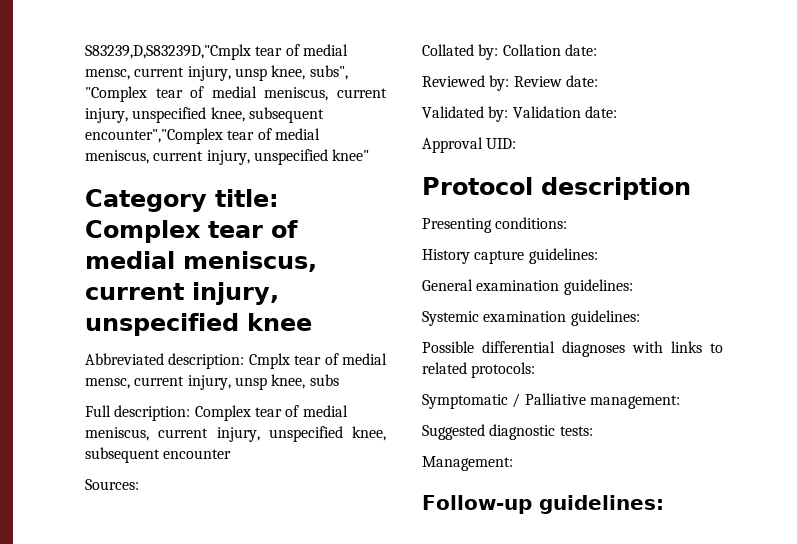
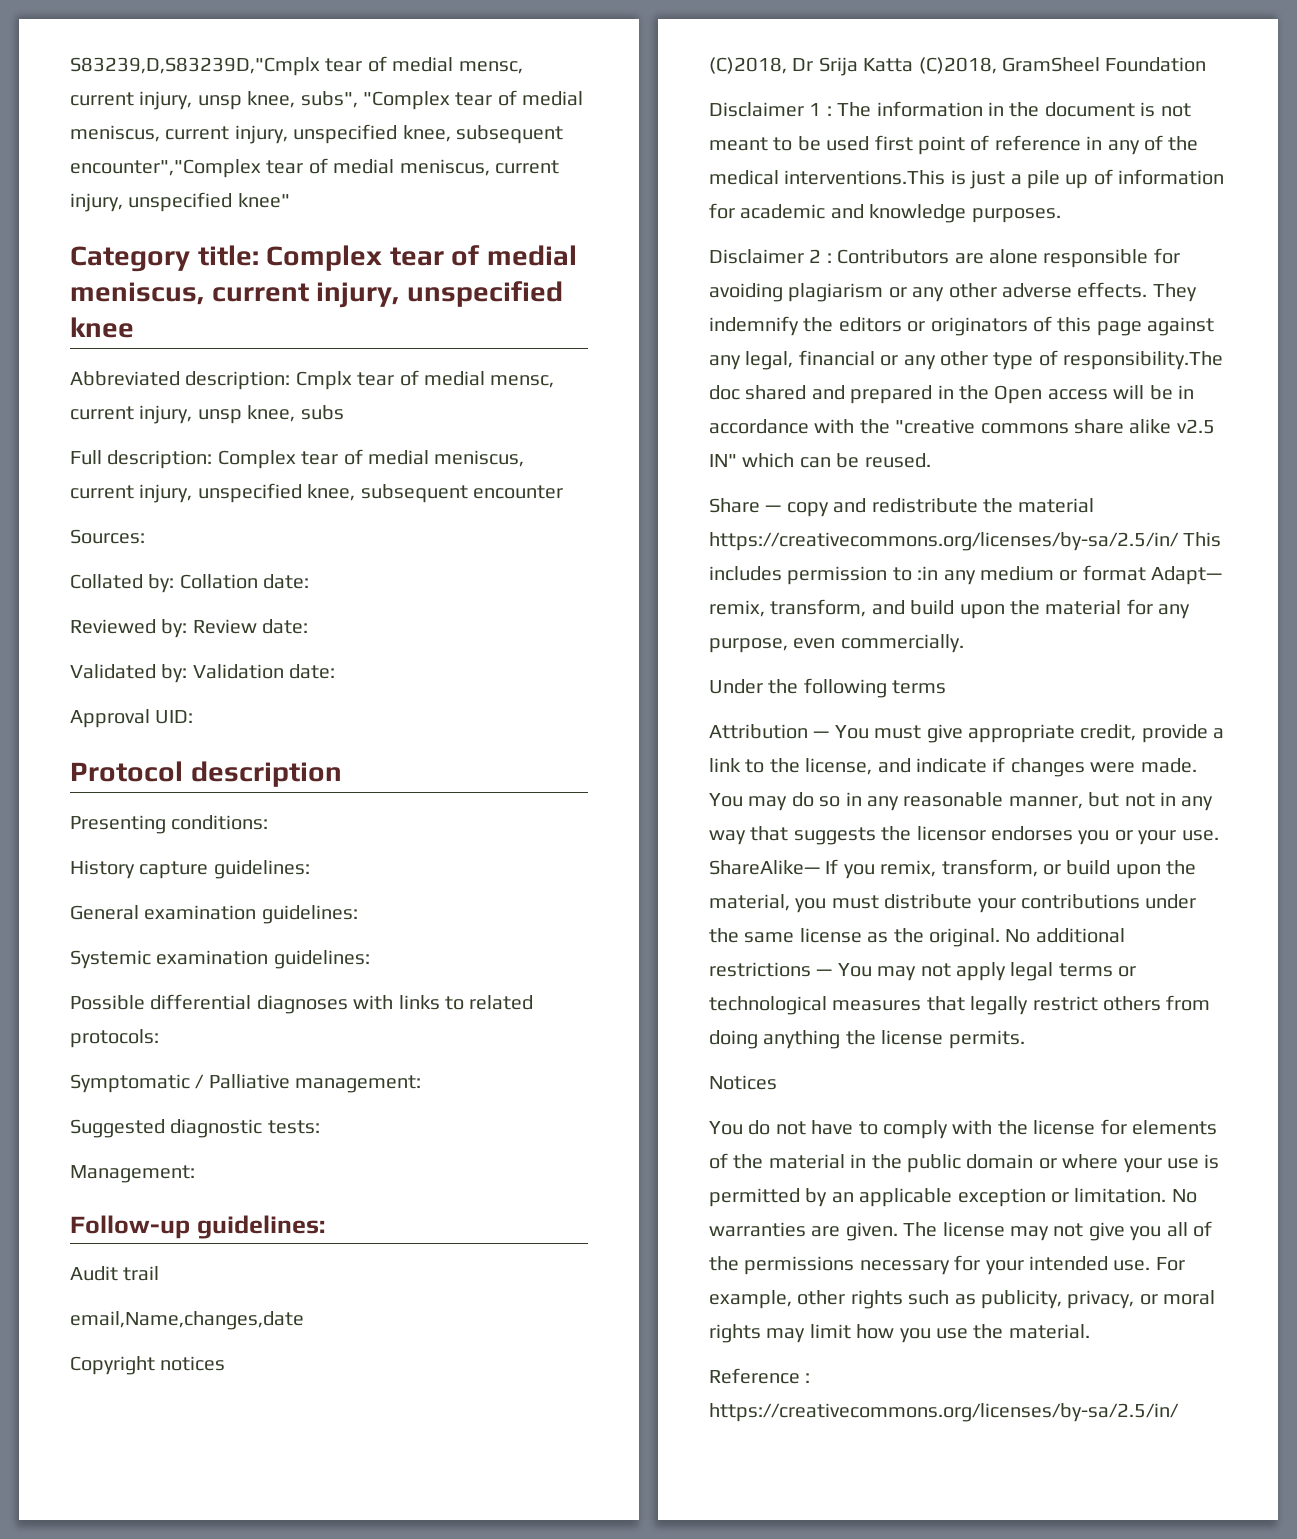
+ Audit trail
+ email,Name,changes,date
+ Copyright notices
+ (C)2018, Dr Srija Katta (C)2018, GramSheel Foundation
+ Disclaimer 1 : The information in the document is not meant to be used first point of reference in any of the medical interventions.This is just a pile up of information for academic and knowledge purposes.
+ Disclaimer 2 : Contributors are alone responsible for avoiding plagiarism or any other adverse effects. They indemnify the editors or originators of this page against any legal, financial or any other type of responsibility.The doc shared and prepared in the Open access will be in accordance with the "creative commons share alike v2.5 IN" which can be reused.
+ Share — copy and redistribute the material https://creativecommons.org/licenses/by-sa/2.5/in/ This includes permission to :in any medium or format Adapt— remix, transform, and build upon the material for any purpose, even commercially.
+ Under the following terms
+ Attribution — You must give appropriate credit, provide a link to the license, and indicate if changes were made. You may do so in any reasonable manner, but not in any way that suggests the licensor endorses you or your use. ShareAlike— If you remix, transform, or build upon the material, you must distribute your contributions under the same license as the original. No additional restrictions — You may not apply legal terms or technological measures that legally restrict others from doing anything the license permits.
+ Notices
+ You do not have to comply with the license for elements of the material in the public domain or where your use is permitted by an applicable exception or limitation. No warranties are given. The license may not give you all of the permissions necessary for your intended use. For example, other rights such as publicity, privacy, or moral rights may limit how you use the material.
+ Reference : https://creativecommons.org/licenses/by-sa/2.5/in/

